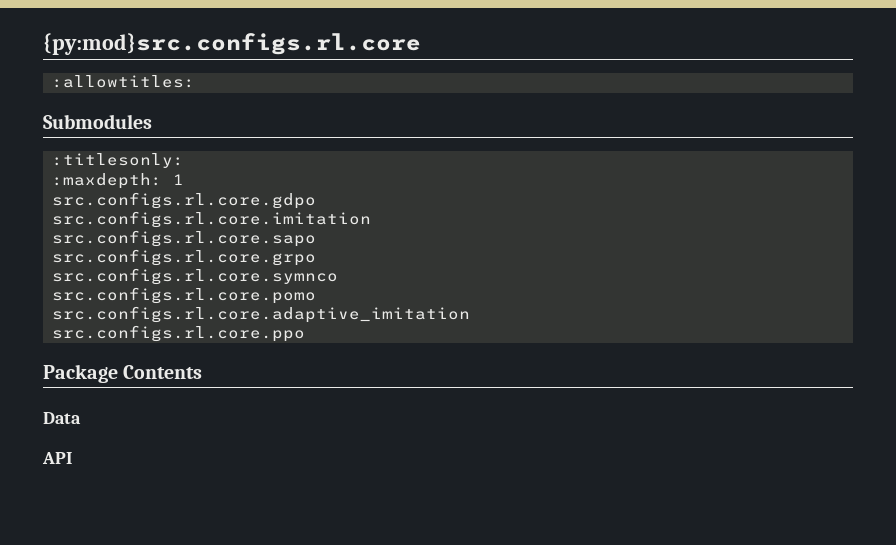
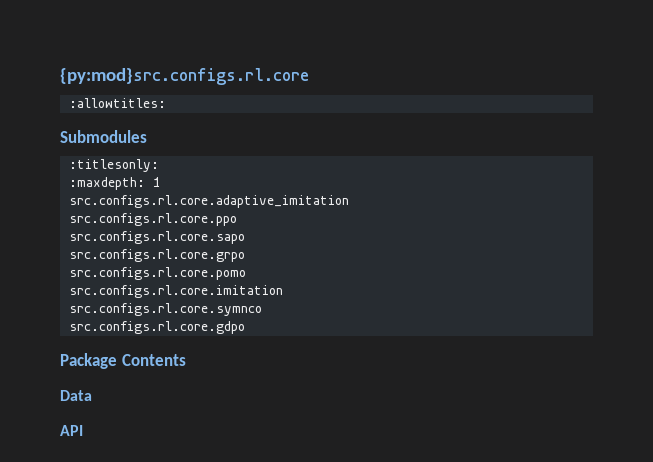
- src.configs.rl.core.gdpo
- src.configs.rl.core.imitation
+ src.configs.rl.core.adaptive_imitation
+ src.configs.rl.core.ppo
+ src.configs.rl.core.pomo
+ src.configs.rl.core.imitation
- src.configs.rl.core.pomo
- src.configs.rl.core.adaptive_imitation
- src.configs.rl.core.ppo
+ src.configs.rl.core.gdpo

